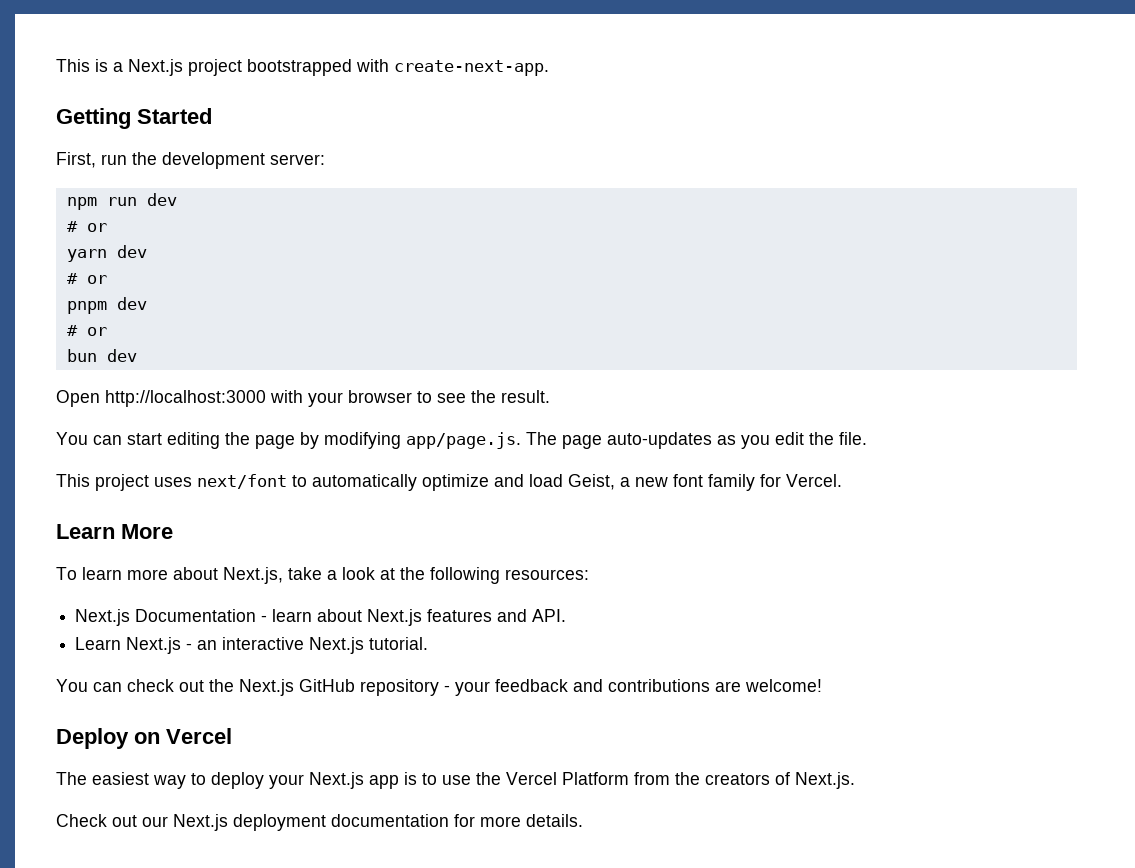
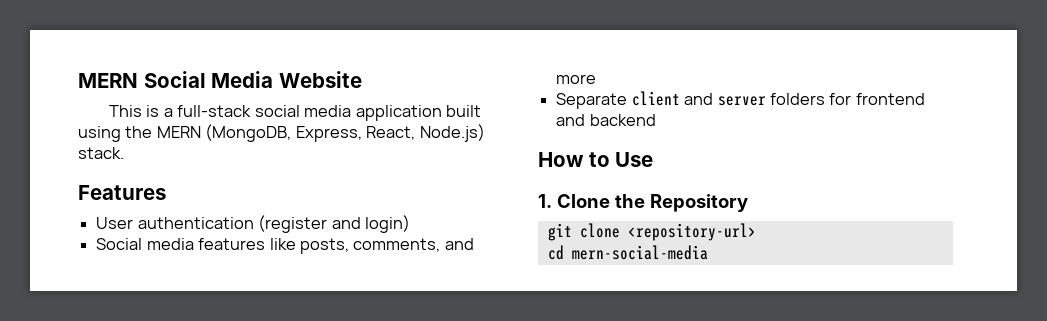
- This is a Next.js project bootstrapped with create-next-app.
- Getting Started
- First, run the development server:
- npm run dev
- # or
- yarn dev
- # or
- pnpm dev
- # or
- bun dev
- Open http://localhost:3000 with your browser to see the result.
- You can start editing the page by modifying app/page.js. The page auto-updates as you edit the file.
- This project uses next/font to automatically optimize and load Geist, a new font family for Vercel.
- Learn More
- To learn more about Next.js, take a look at the following resources:
- Next.js Documentation - learn about Next.js features and API.
- Learn Next.js - an interactive Next.js tutorial.
- You can check out the Next.js GitHub repository - your feedback and contributions are welcome!
- Deploy on Vercel
- The easiest way to deploy your Next.js app is to use the Vercel Platform from the creators of Next.js.
- Check out our Next.js deployment documentation for more details.
+ MERN Social Media Website
+ This is a full-stack social media application built using the MERN (MongoDB, Express, React, Node.js) stack.
+ Features
+ User authentication (register and login)
+ Social media features like posts, comments, and more
+ Separate client and server folders for frontend and backend
+ How to Use
+ 1. Clone the Repository
+ git clone <repository-url>
+ cd mern-social-media

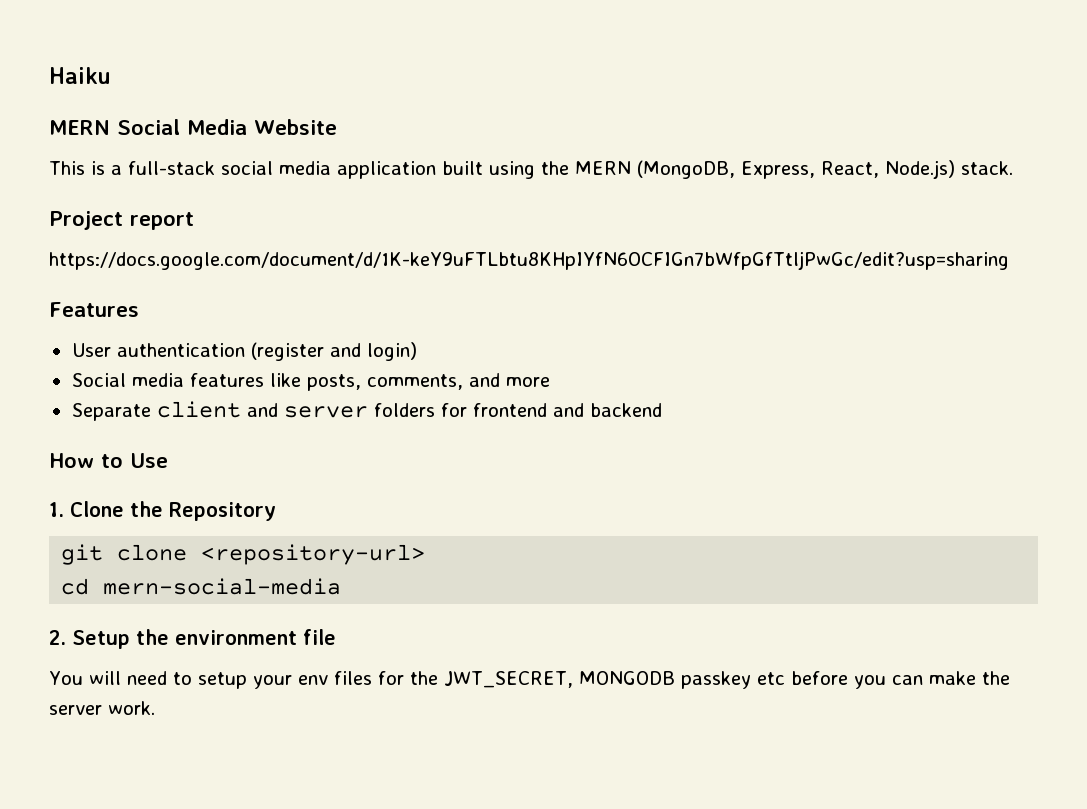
+ Haiku
+ Project report
+ https://docs.google.com/document/d/1K-keY9uFTLbtu8KHpIYfN6OCFIGn7bWfpGfTtljPwGc/edit?usp=sharing
+ 2. Setup the environment file
+ You will need to setup your env files for the JWT_SECRET, MONGODB passkey etc before you can make the server work.

